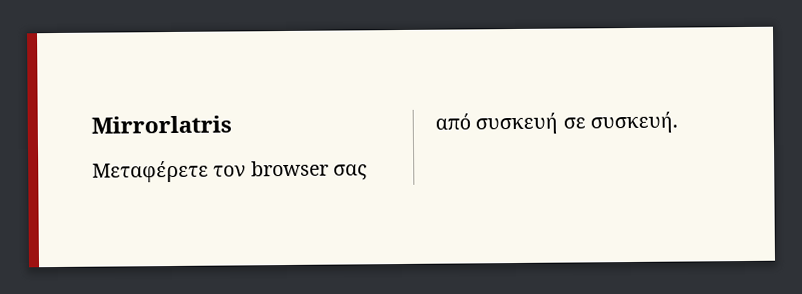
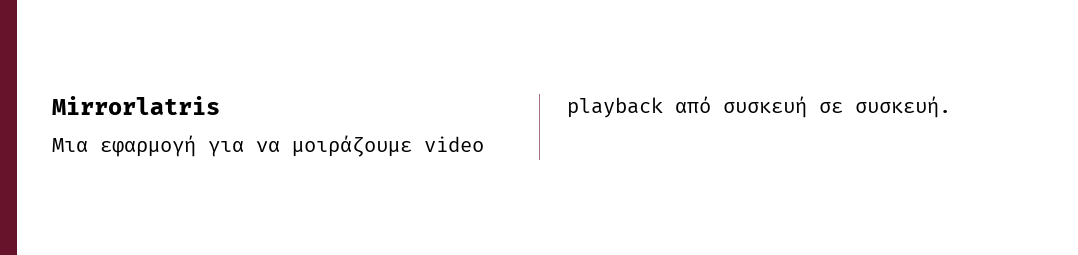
- Μεταφέρετε τον browser σας από συσκευή σε συσκευή.
+ Μια εφαρμογή για να μοιράζουμε video playback από συσκευή σε συσκευή.

